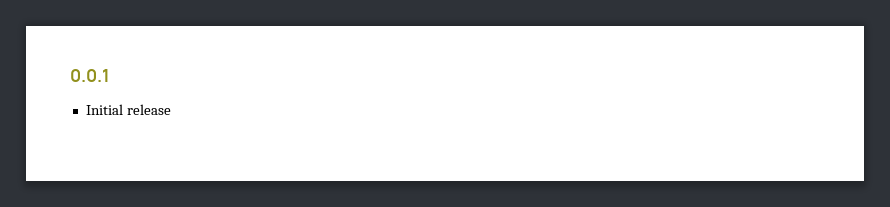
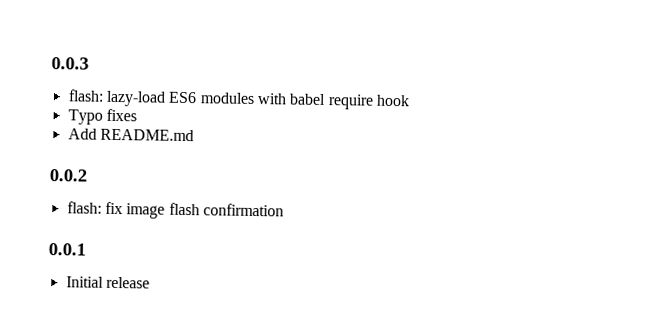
+ 0.0.3
+ flash: lazy-load ES6 modules with babel require hook
+ Typo fixes
+ Add README.md
+ 0.0.2
+ flash: fix image flash confirmation

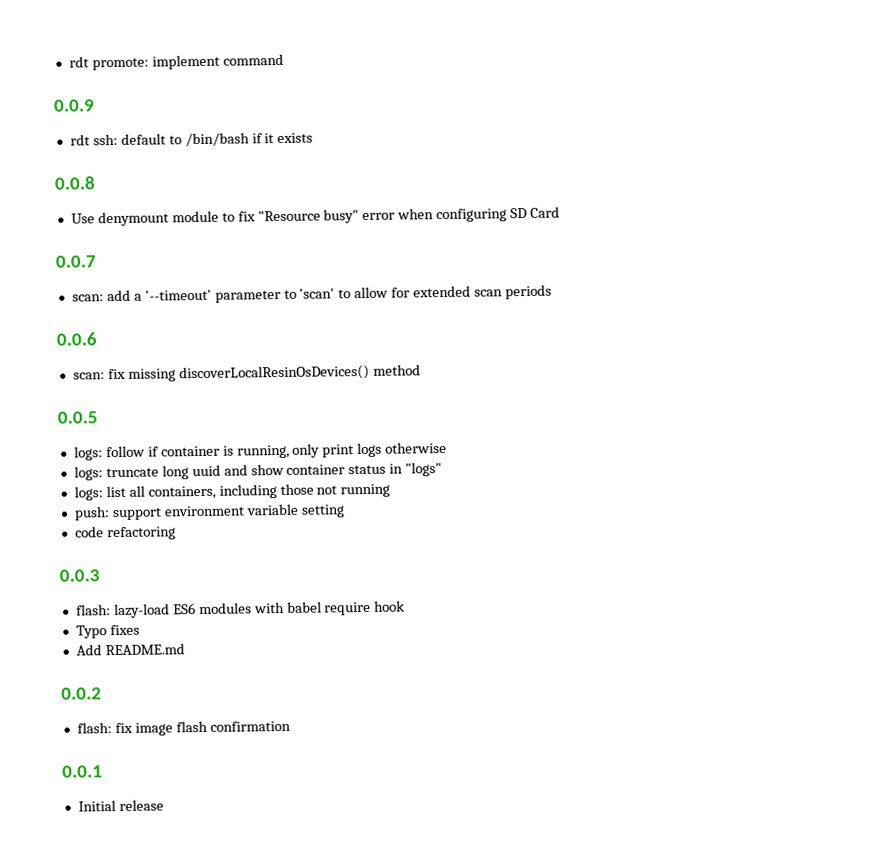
+ rdt promote: implement command
+ 0.0.9
+ rdt ssh: default to /bin/bash if it exists
+ 0.0.8
+ Use denymount module to fix "Resource busy" error when configuring SD Card
+ 0.0.7
+ scan: add a '--timeout' parameter to 'scan' to allow for extended scan periods
+ 0.0.6
+ scan: fix missing discoverLocalResinOsDevices() method
+ 0.0.5
+ logs: follow if container is running, only print logs otherwise
+ logs: truncate long uuid and show container status in "logs"
+ logs: list all containers, including those not running
+ push: support environment variable setting
+ code refactoring

